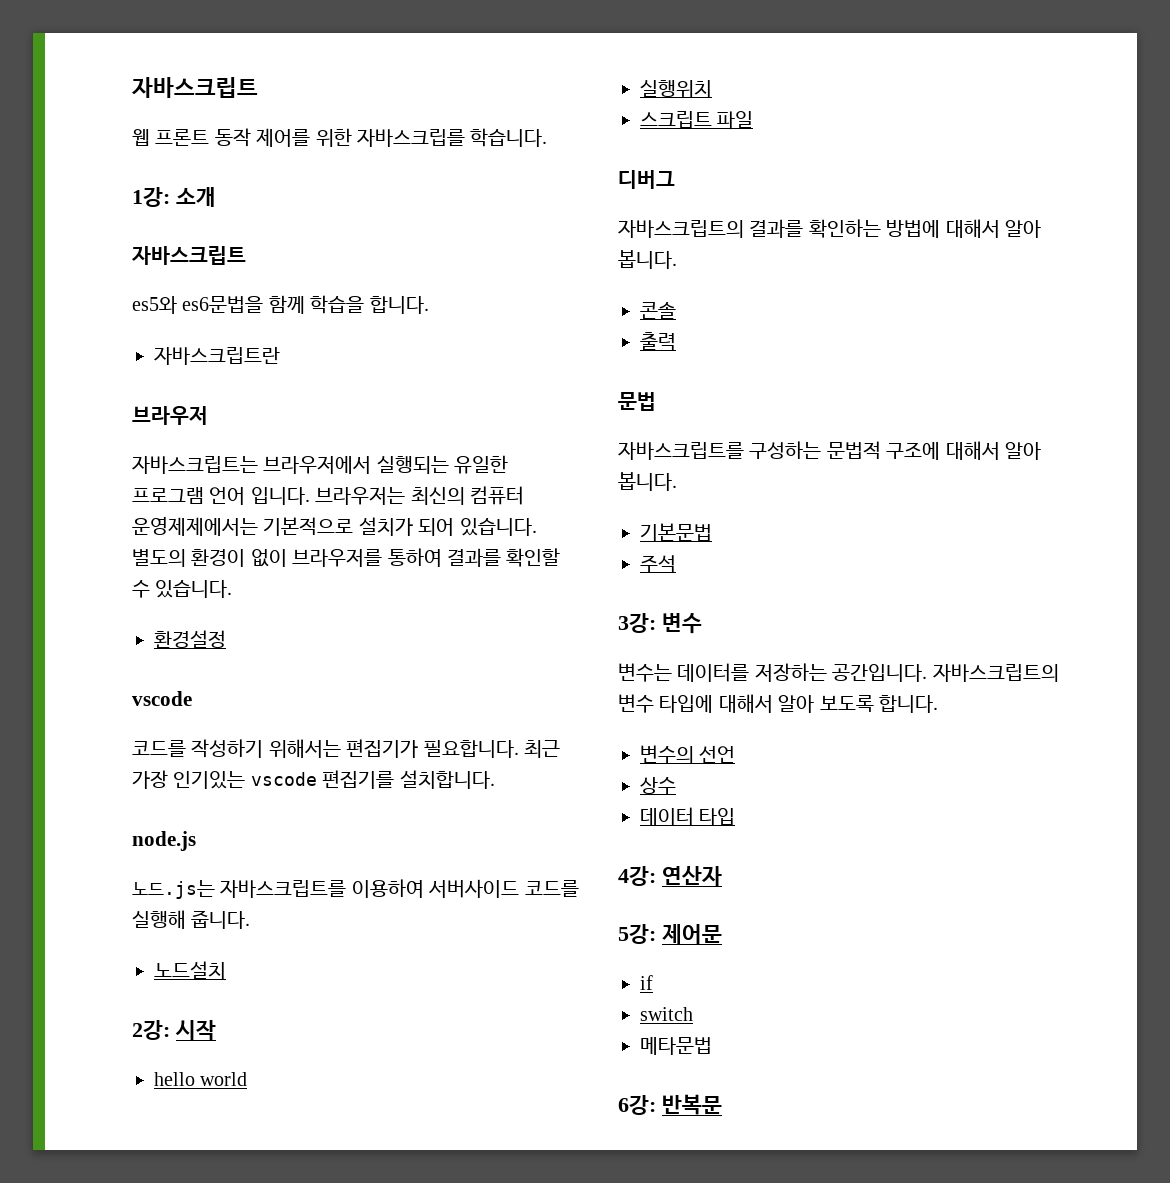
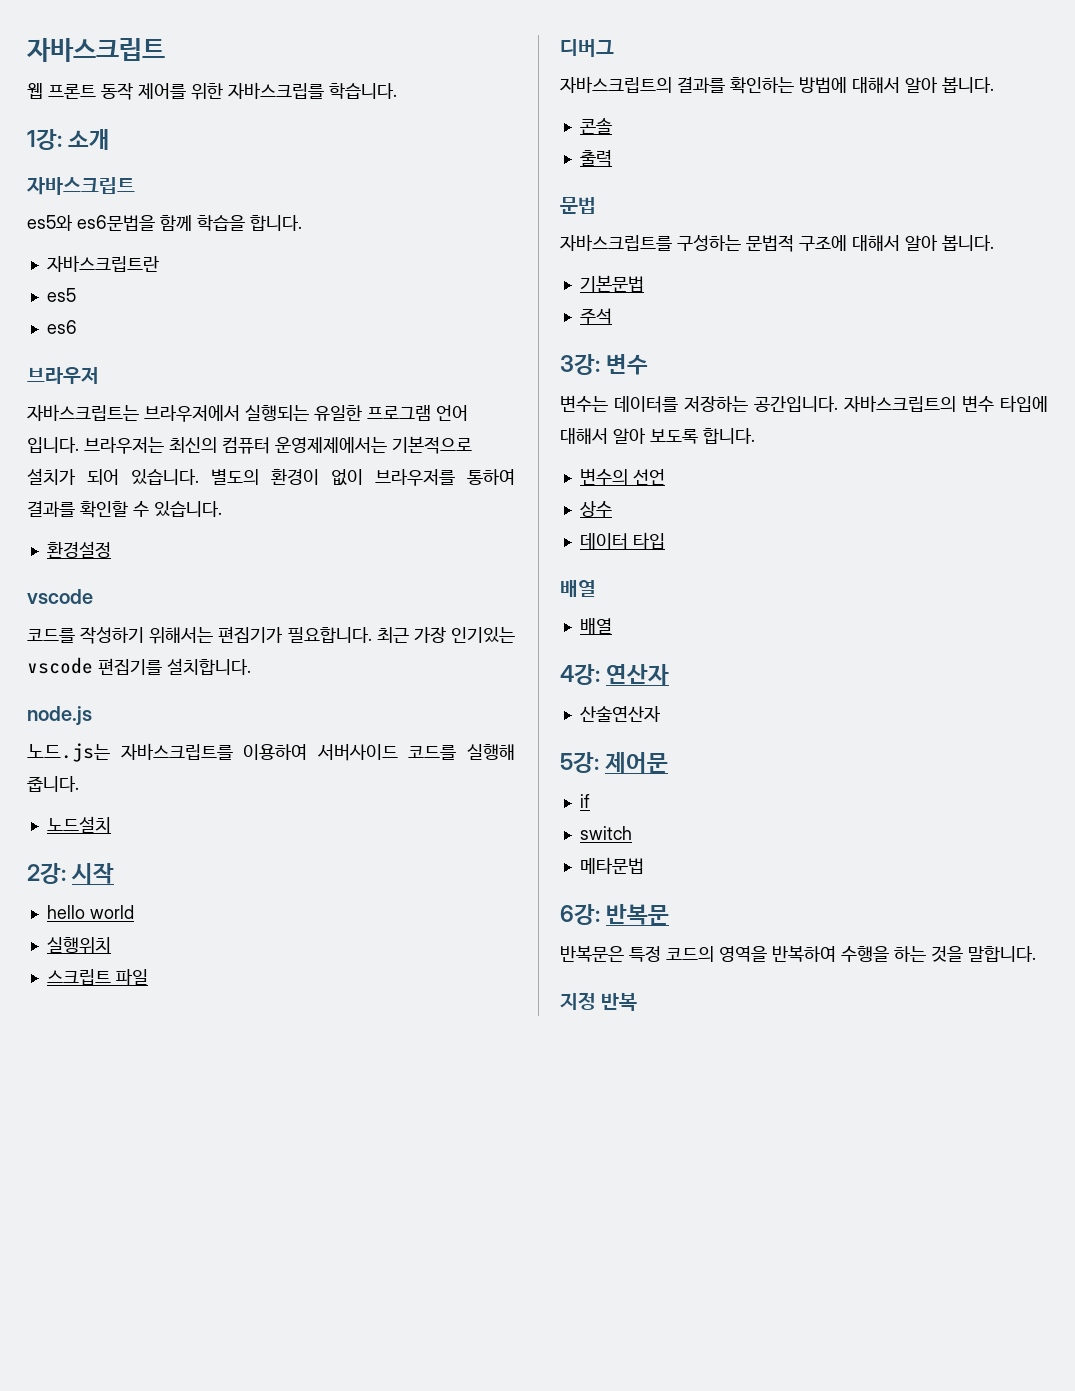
+ es5
+ es6
  데이터 타입
+ 배열
+ 배열
+ 산술연산자
+ 반복문은 특정 코드의 영역을 반복하여 수행을 하는 것을 말합니다.
+ 지정 반복

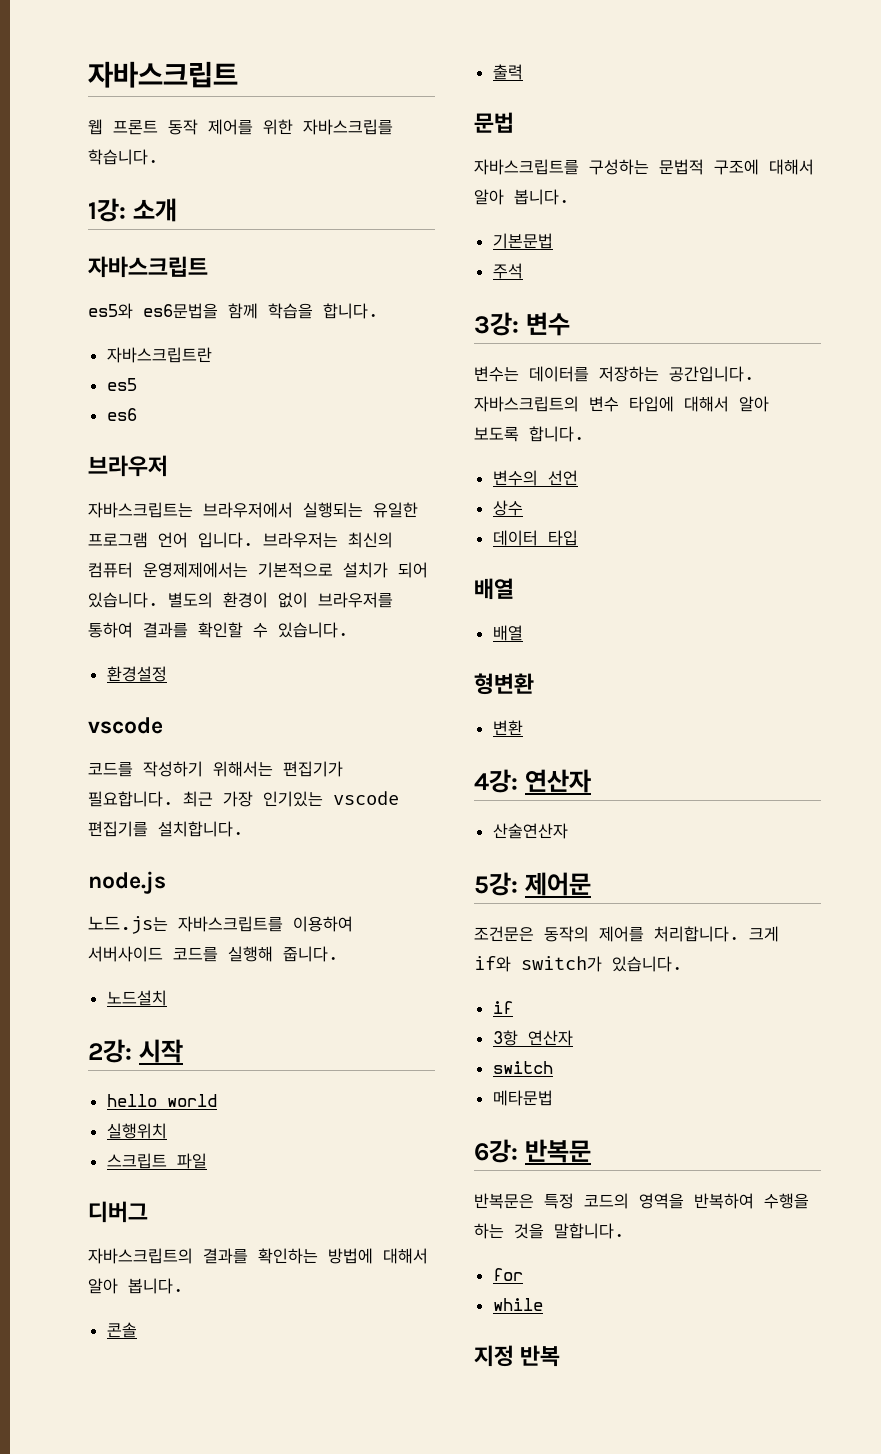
+ 형변환
+ 변환
+ 조건문은 동작의 제어를 처리합니다. 크게 if와 switch가 있습니다.
+ 3항 연산자
+ for
+ while

